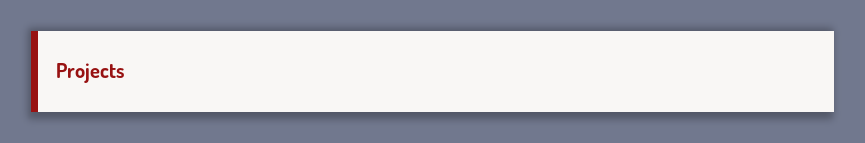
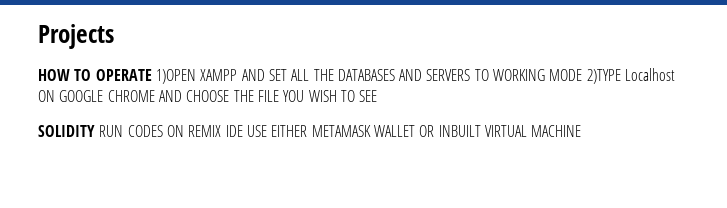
+ HOW TO OPERATE 1)OPEN XAMPP AND SET ALL THE DATABASES AND SERVERS TO WORKING MODE 2)TYPE Localhost ON GOOGLE CHROME AND CHOOSE THE FILE YOU WISH TO SEE
+ SOLIDITY RUN CODES ON REMIX IDE USE EITHER METAMASK WALLET OR INBUILT VIRTUAL MACHINE

